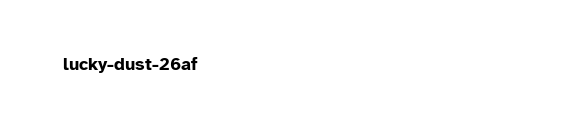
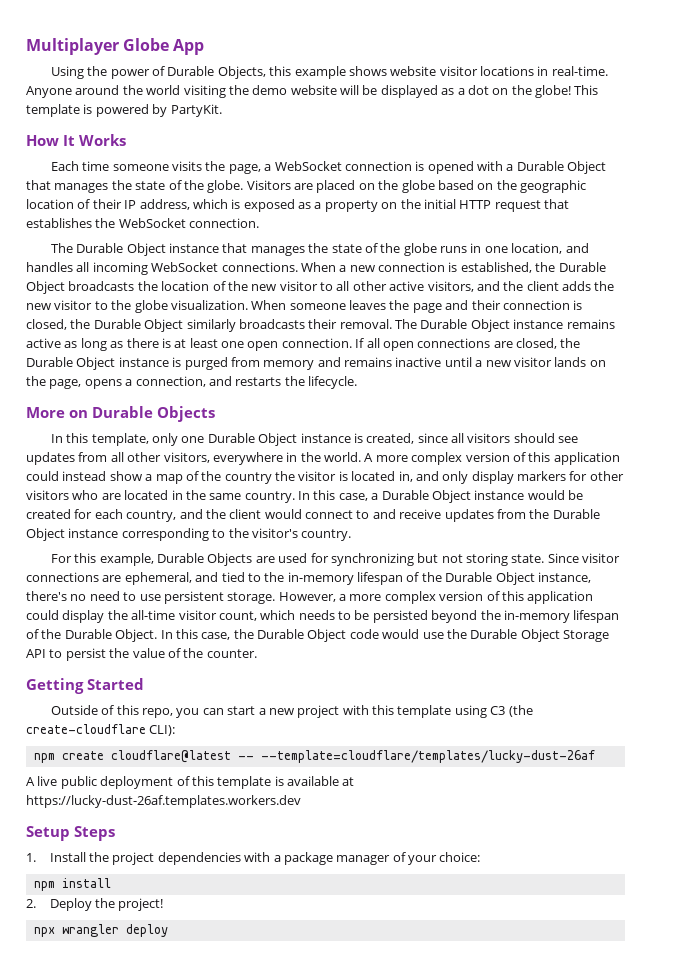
- lucky-dust-26af
+ Multiplayer Globe App
+ Using the power of Durable Objects, this example shows website visitor locations in real-time. Anyone around the world visiting the demo website will be displayed as a dot on the globe! This template is powered by PartyKit.
+ How It Works
+ Each time someone visits the page, a WebSocket connection is opened with a Durable Object that manages the state of the globe. Visitors are placed on the globe based on the geographic location of their IP address, which is exposed as a property on the initial HTTP request that establishes the WebSocket connection.
+ The Durable Object instance that manages the state of the globe runs in one location, and handles all incoming WebSocket connections. When a new connection is established, the Durable Object broadcasts the location of the new visitor to all other active visitors, and the client adds the new visitor to the globe visualization. When someone leaves the page and their connection is closed, the Durable Object similarly broadcasts their removal. The Durable Object instance remains active as long as there is at least one open connection. If all open connections are closed, the Durable Object instance is purged from memory and remains inactive until a new visitor lands on the page, opens a connection, and restarts the lifecycle.
+ More on Durable Objects
+ In this template, only one Durable Object instance is created, since all visitors should see updates from all other visitors, everywhere in the world. A more complex version of this application could instead show a map of the country the visitor is located in, and only display markers for other visitors who are located in the same country. In this case, a Durable Object instance would be created for each country, and the client would connect to and receive updates from the Durable Object instance corresponding to the visitor's country.
+ For this example, Durable Objects are used for synchronizing but not storing state. Since visitor connections are ephemeral, and tied to the in-memory lifespan of the Durable Object instance, there's no need to use persistent storage. However, a more complex version of this application could display the all-time visitor count, which needs to be persisted beyond the in-memory lifespan of the Durable Object. In this case, the Durable Object code would use the Durable Object Storage API to persist the value of the counter.
+ Getting Started
+ Outside of this repo, you can start a new project with this template using C3 (the create-cloudflare CLI):
+ npm create cloudflare@latest -- --template=cloudflare/templates/lucky-dust-26af
+ A live public deployment of this template is available at https://lucky-dust-26af.templates.workers.dev
+ Setup Steps
+ 1. Install the project dependencies with a package manager of your choice:
+ npm install
+ 2. Deploy the project!
+ npx wrangler deploy

